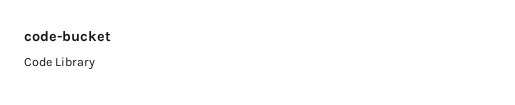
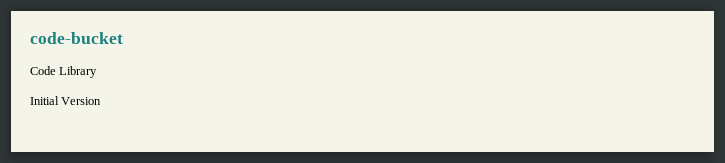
+ Initial Version

